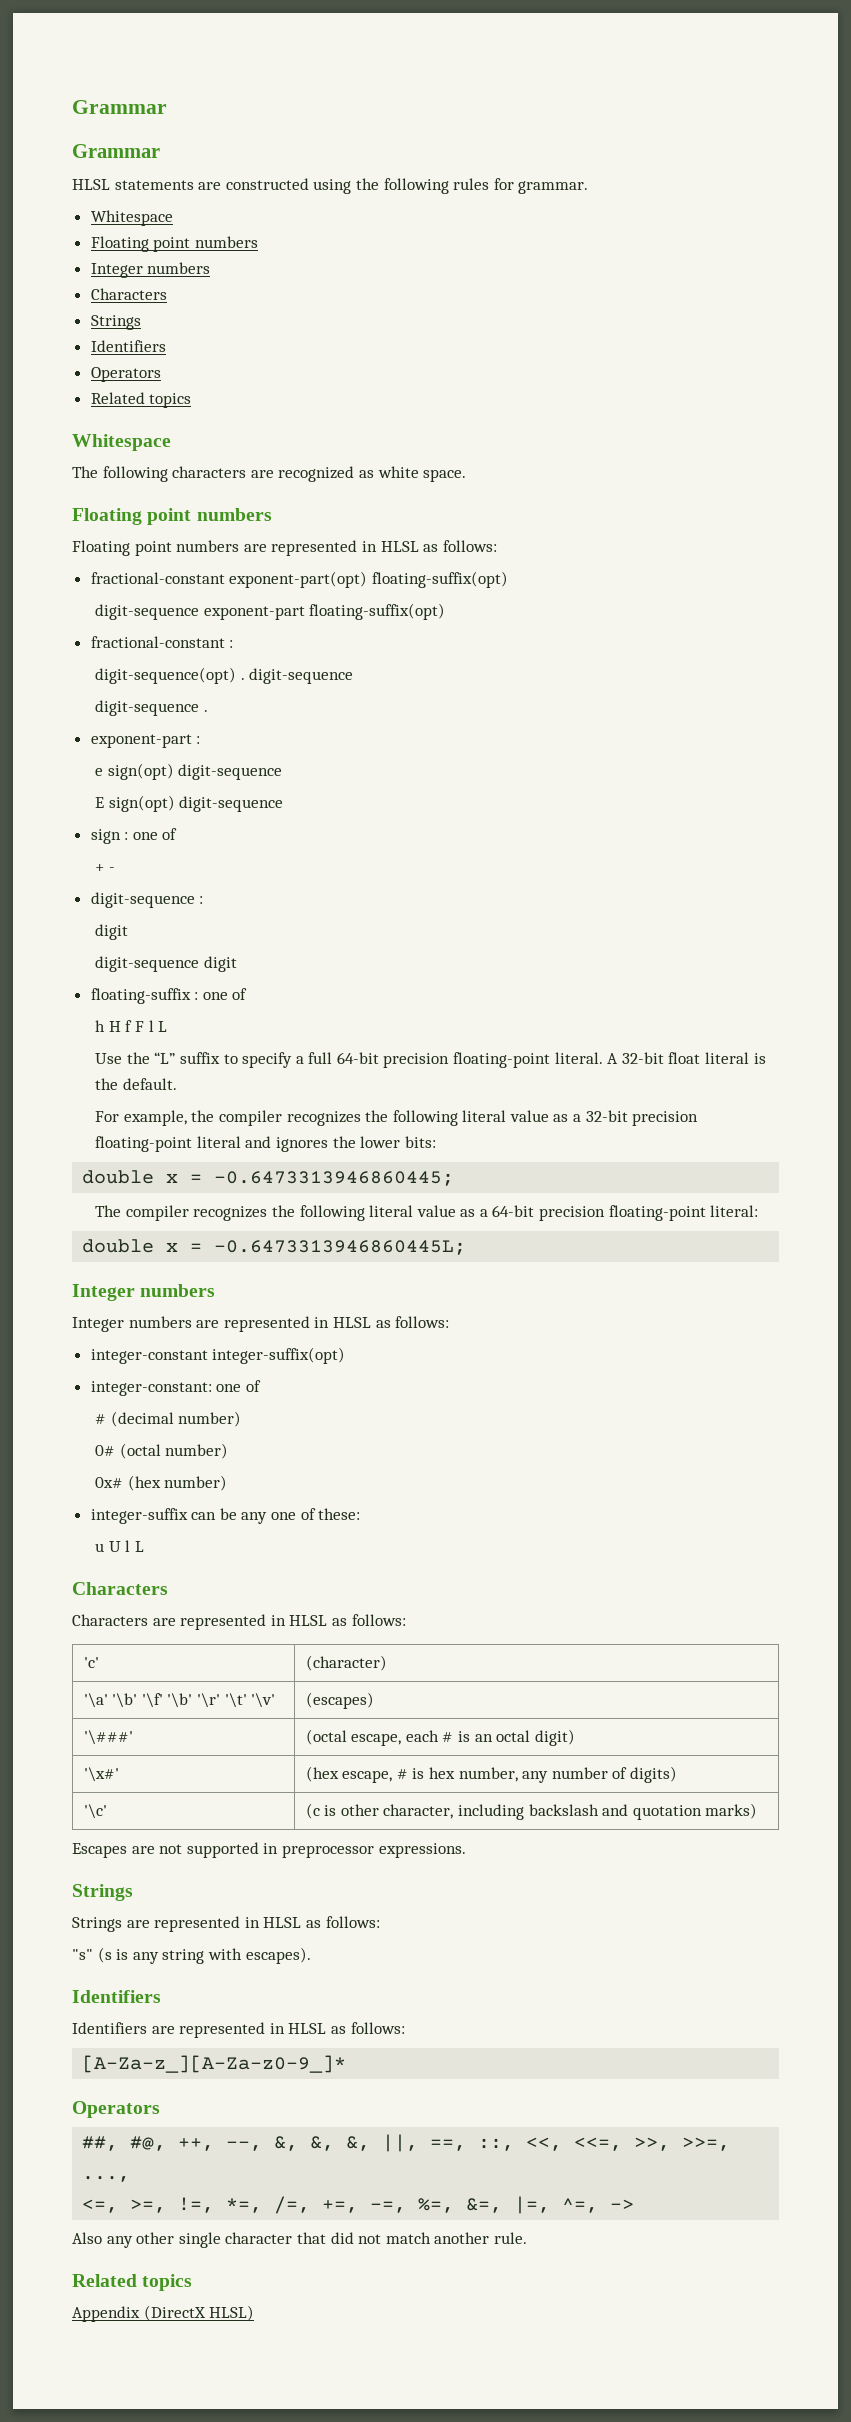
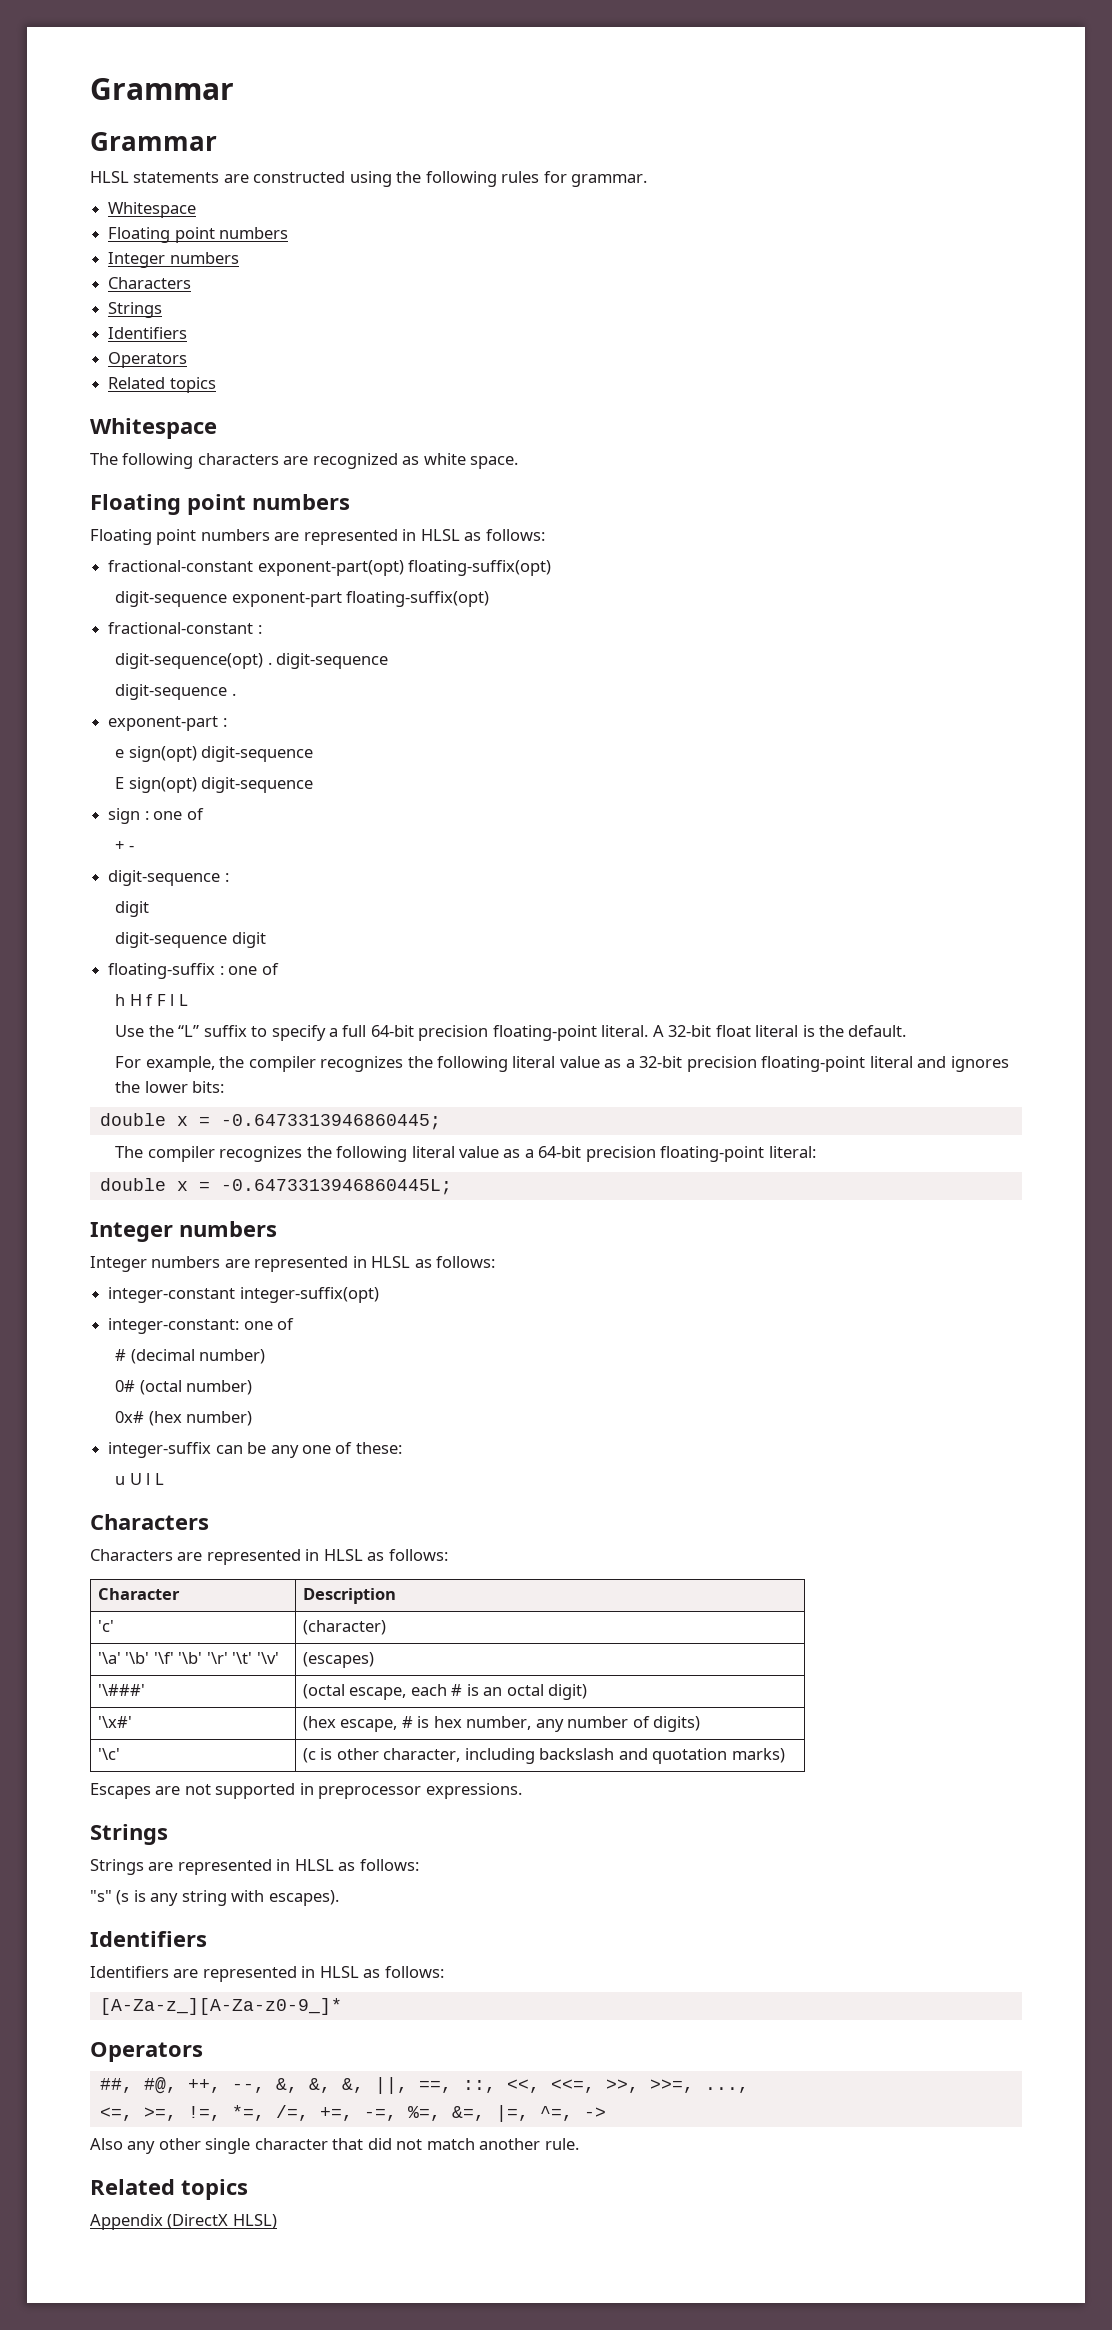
+ Character | Description

